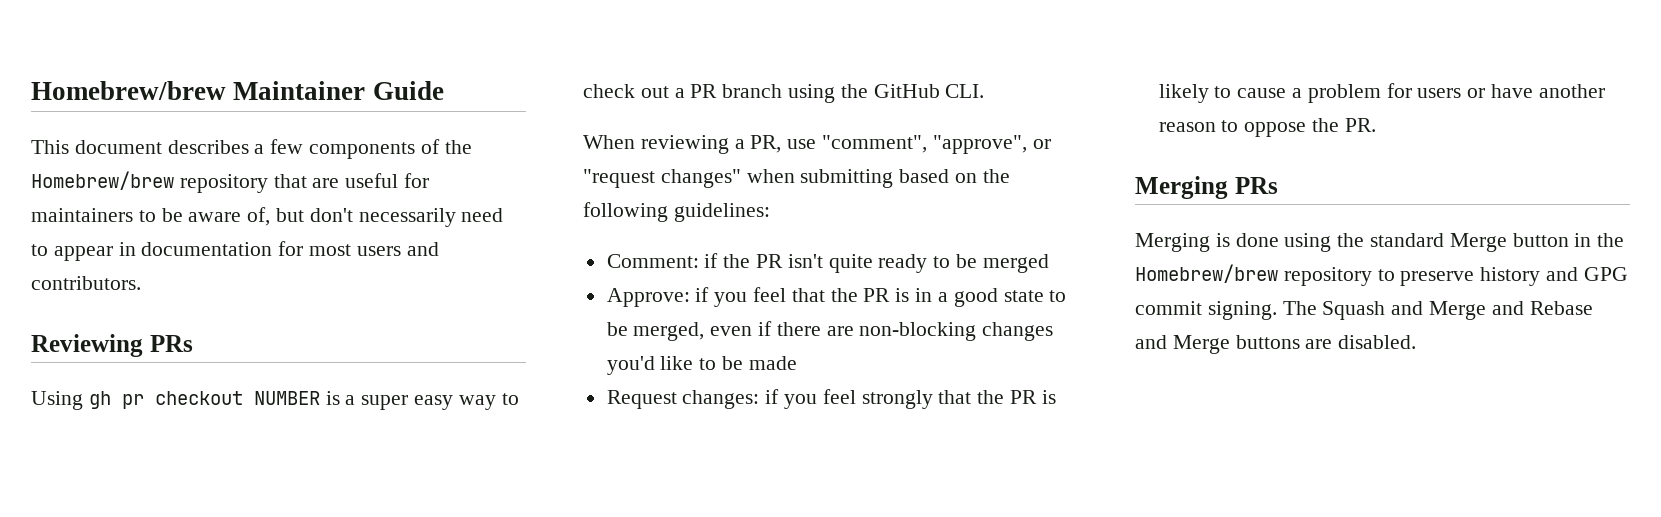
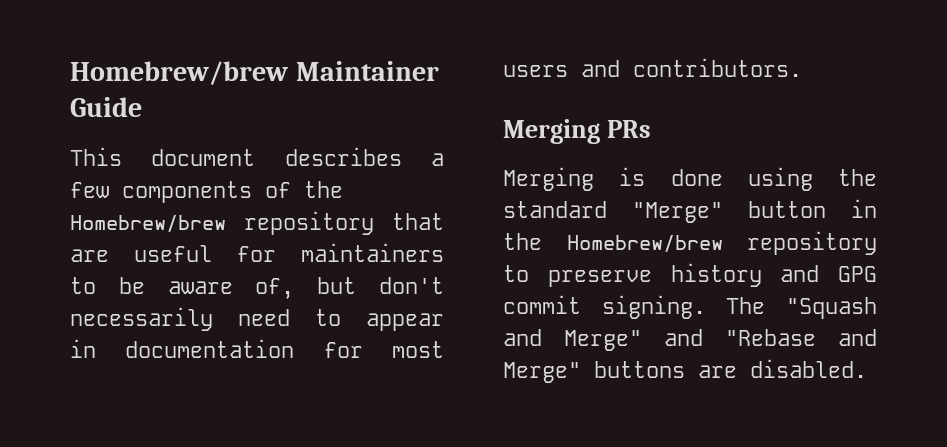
- Reviewing PRs
- Using gh pr checkout NUMBER is a super easy way to check out a PR branch using the GitHub CLI.
- When reviewing a PR, use "comment", "approve", or "request changes" when submitting based on the following guidelines:
- Comment: if the PR isn't quite ready to be merged
- Approve: if you feel that the PR is in a good state to be merged, even if there are non-blocking changes you'd like to be made
- Request changes: if you feel strongly that the PR is likely to cause a problem for users or have another reason to oppose the PR.
- Merging is done using the standard Merge button in the Homebrew/brew repository to preserve history and GPG commit signing.
+ Merging is done using the standard "Merge" button in the Homebrew/brew repository to preserve history and GPG commit signing.
- The Squash and Merge and Rebase and Merge buttons are disabled.
+ The "Squash and Merge" and "Rebase and Merge" buttons are disabled.

